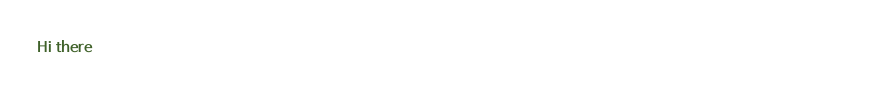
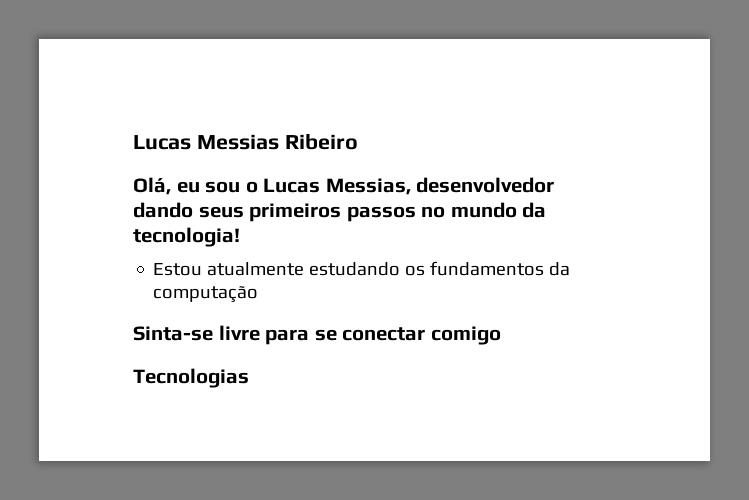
- Hi there
+ Lucas Messias Ribeiro
+ Olá, eu sou o Lucas Messias, desenvolvedor dando seus primeiros passos no mundo da tecnologia!
+ Estou atualmente estudando os fundamentos da computação
+ Sinta-se livre para se conectar comigo
+ Tecnologias

